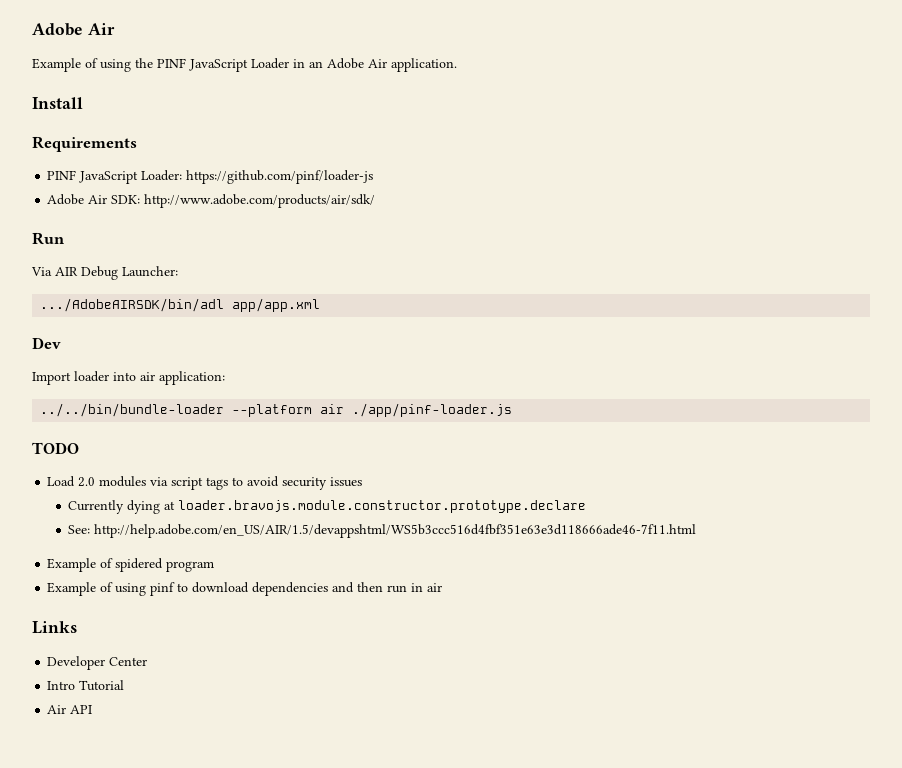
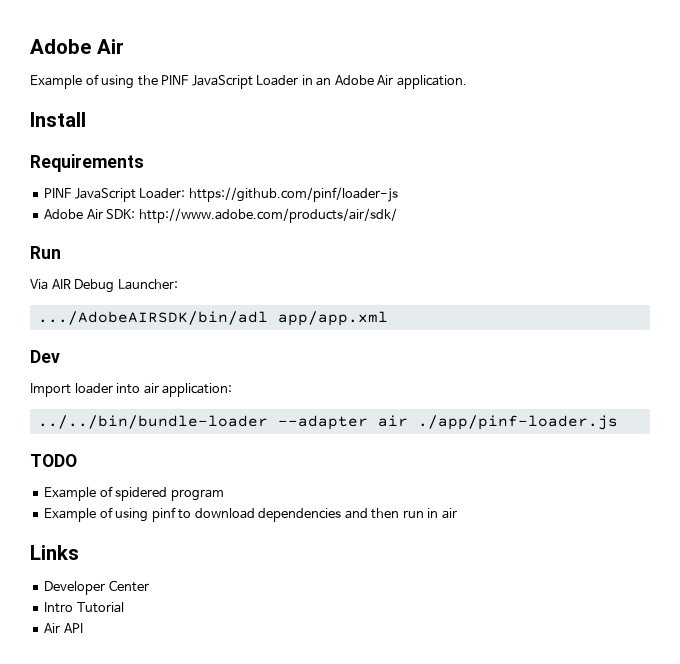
- ../../bin/bundle-loader --platform air ./app/pinf-loader.js
+ ../../bin/bundle-loader --adapter air ./app/pinf-loader.js
- Load 2.0 modules via script tags to avoid security issues
- Currently dying at loader.bravojs.module.constructor.prototype.declare
- See: http://help.adobe.com/en_US/AIR/1.5/devappshtml/WS5b3ccc516d4fbf351e63e3d118666ade46-7f11.html

